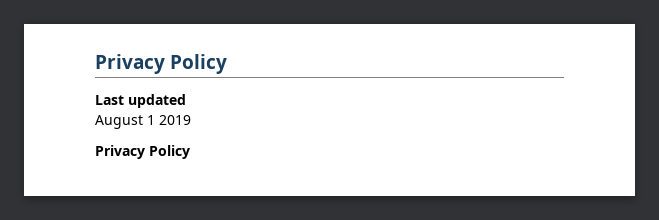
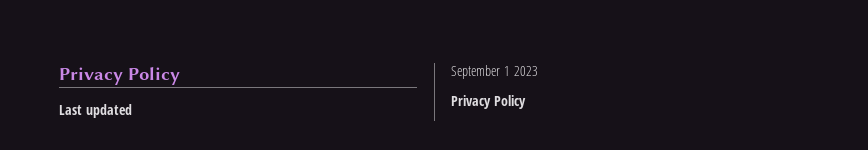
- August 1 2019
+ September 1 2023

